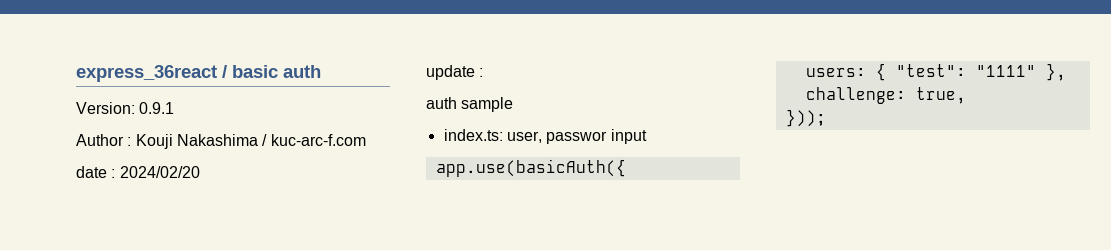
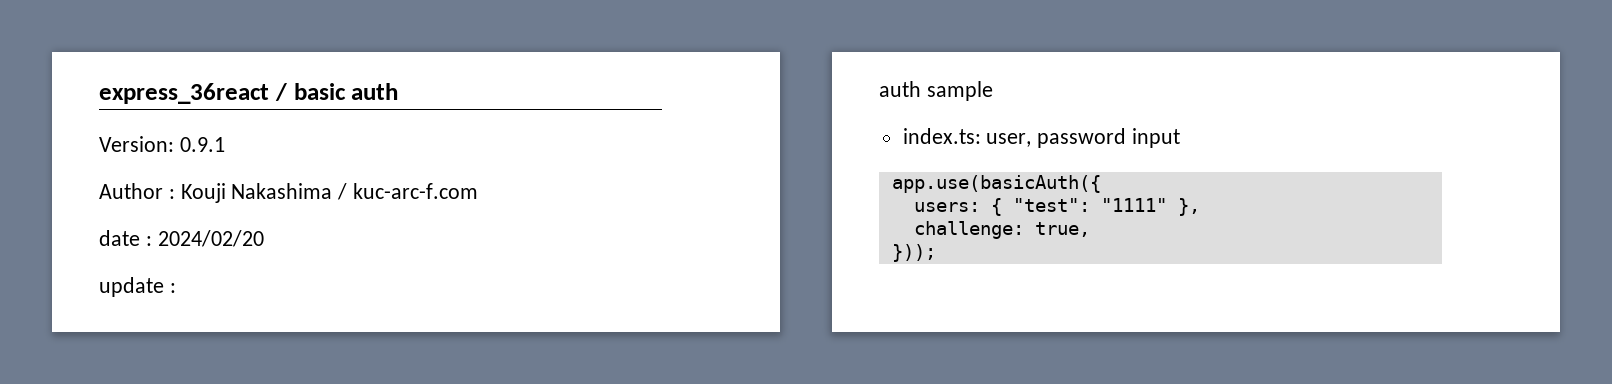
- index.ts: user, passwor input
+ index.ts: user, password input

